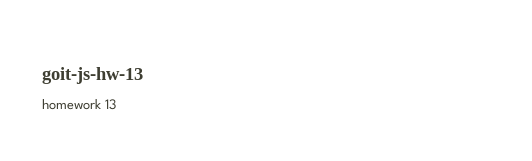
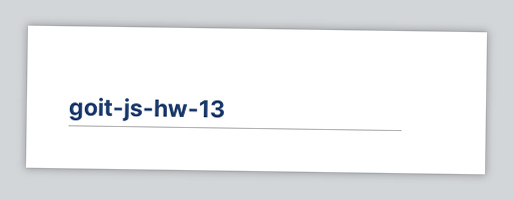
- homework 13

